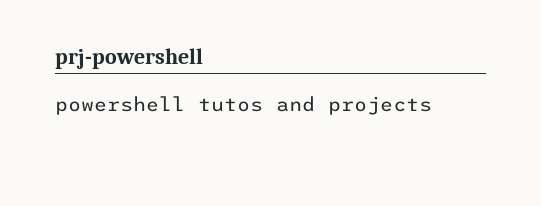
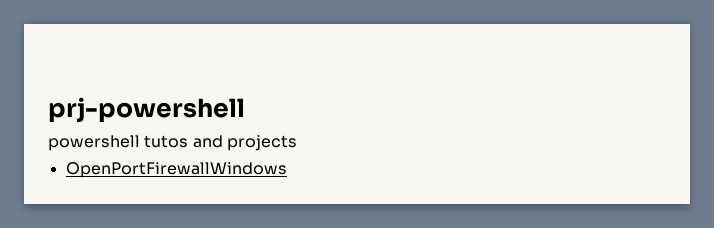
+ OpenPortFirewallWindows

